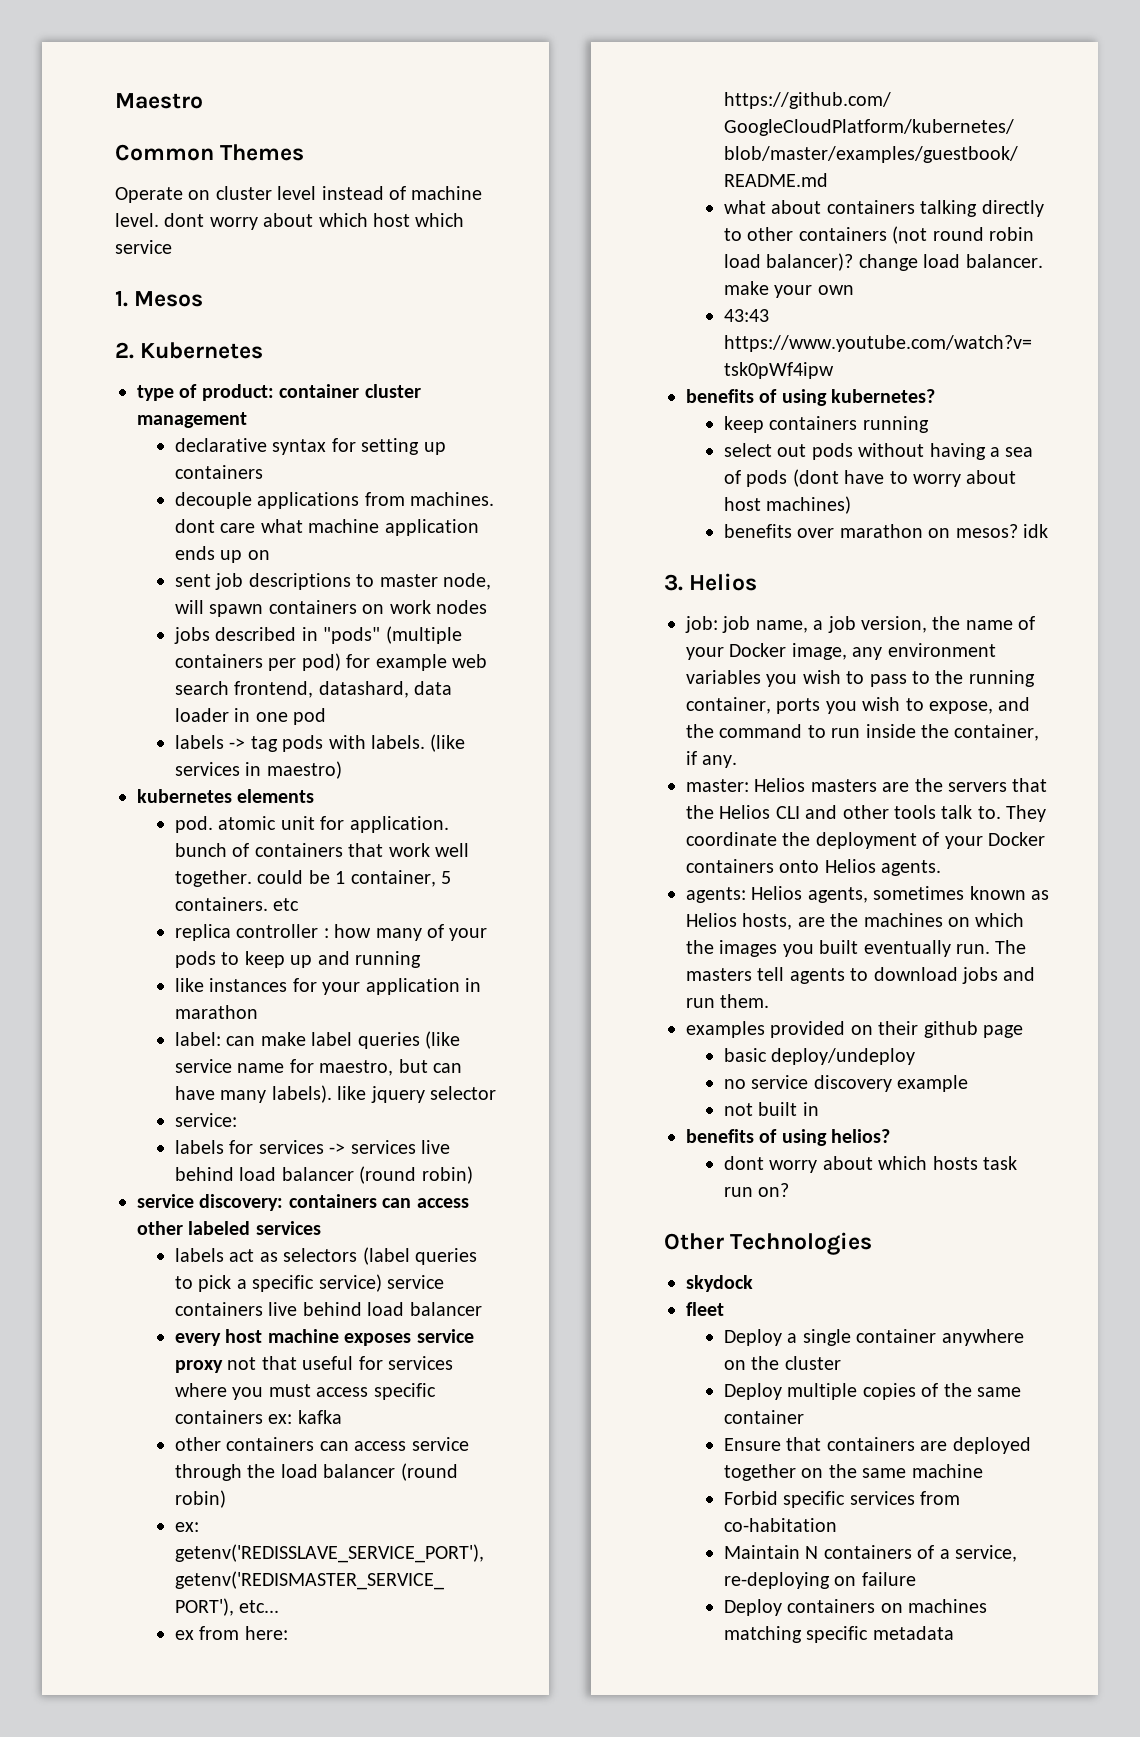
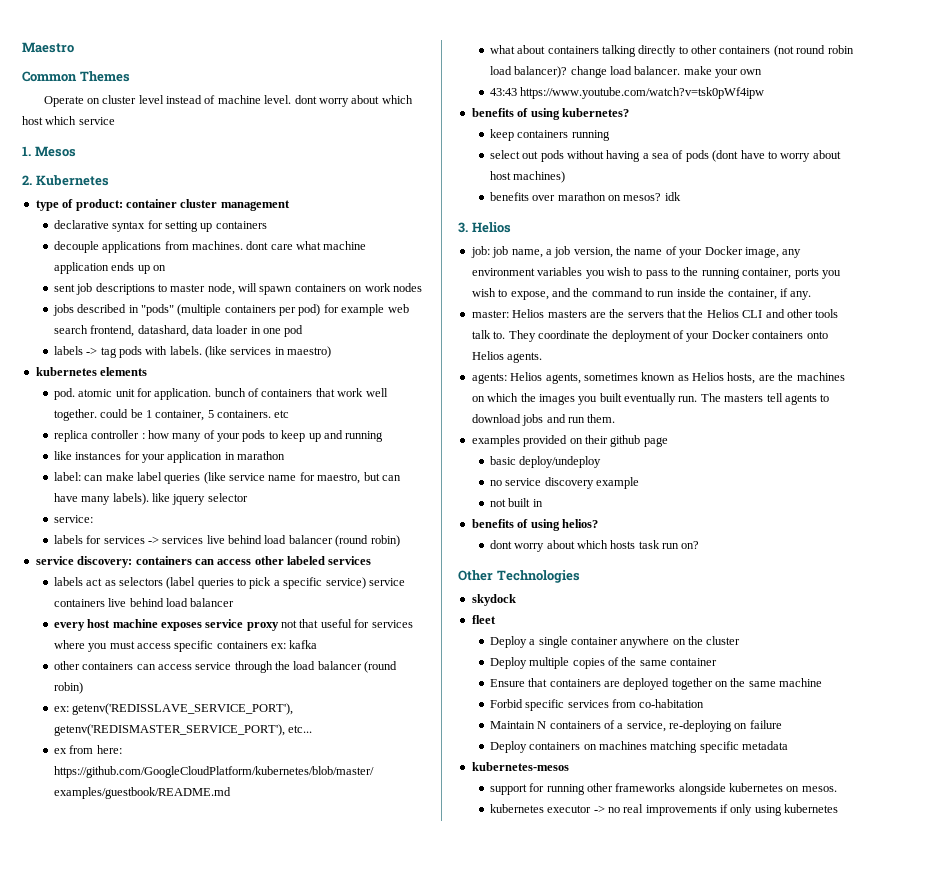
+ kubernetes-mesos
+ support for running other frameworks alongside kubernetes on mesos.
+ kubernetes executor -> no real improvements if only using kubernetes

